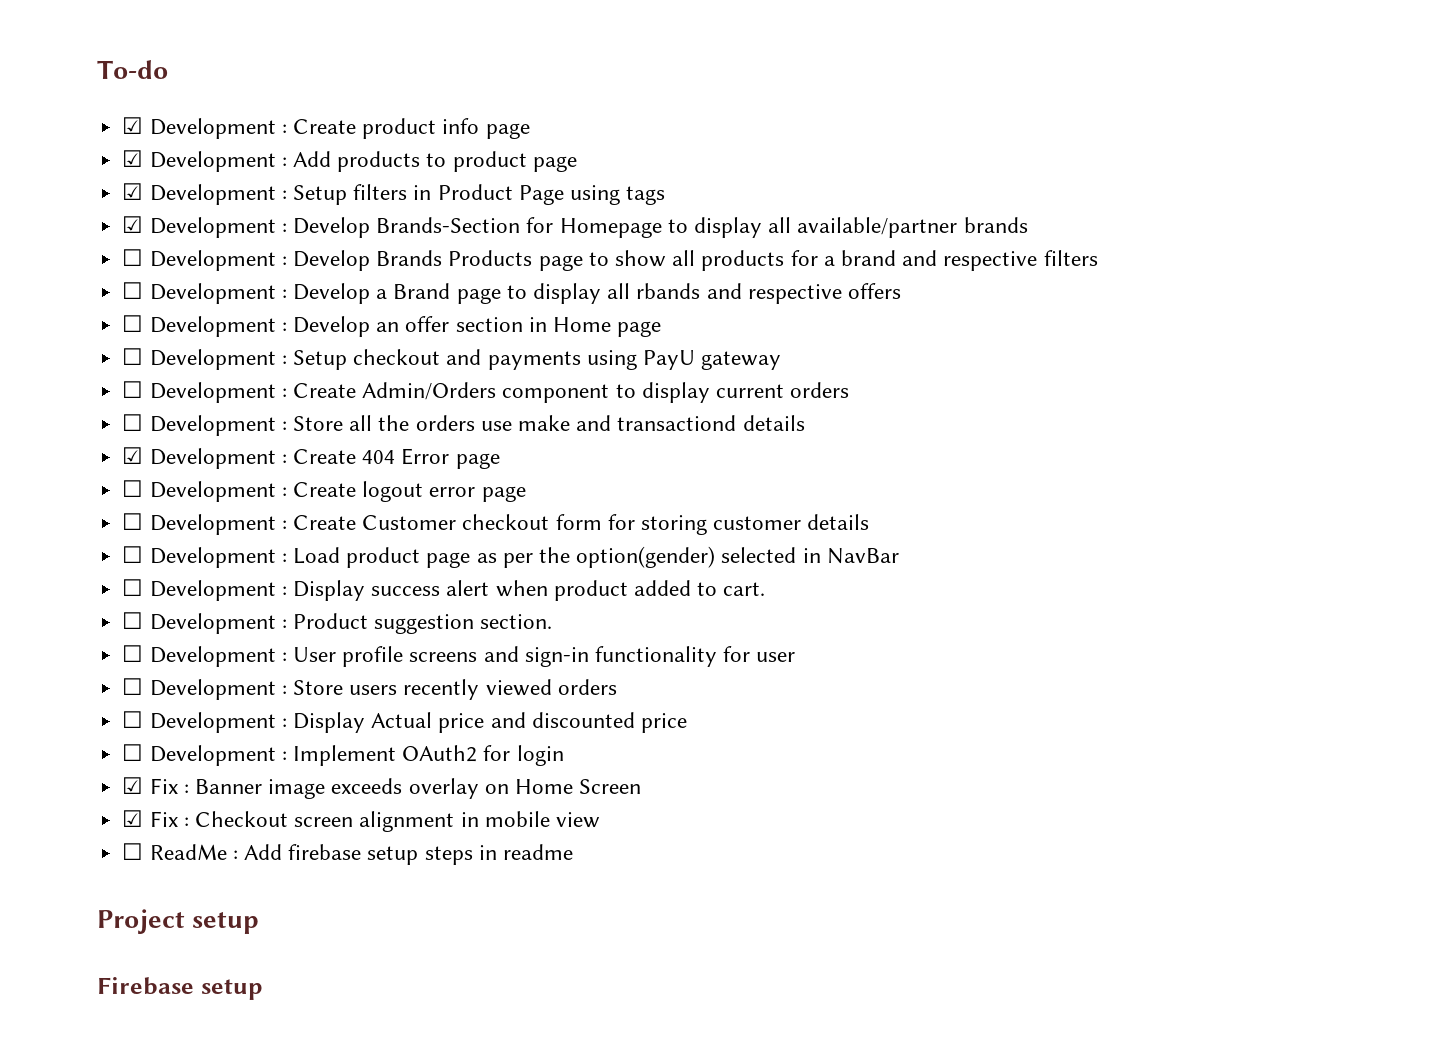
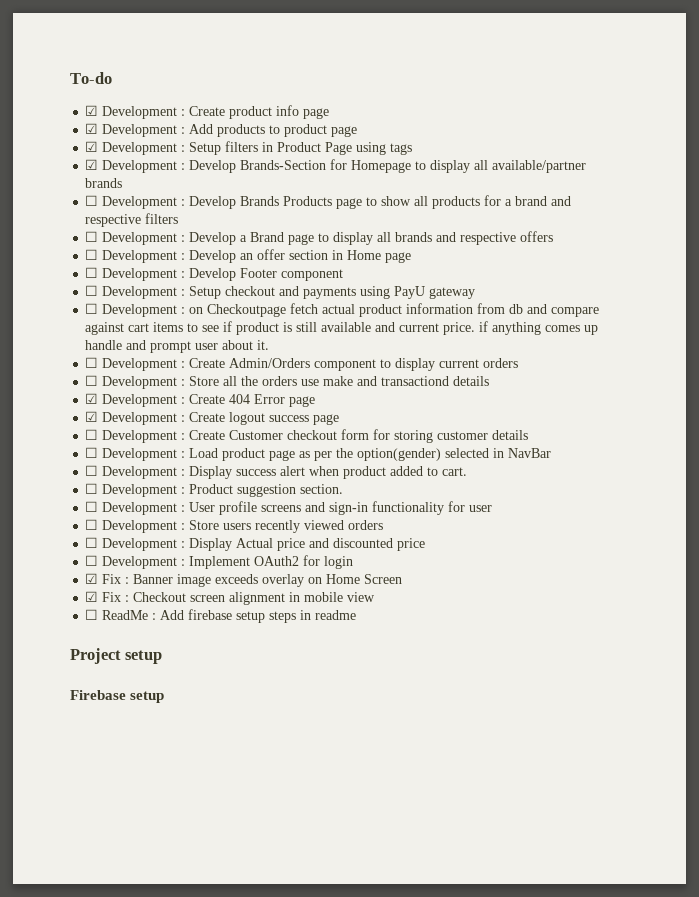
- ☐ Development : Develop a Brand page to display all rbands and respective offers
+ ☐ Development : Develop a Brand page to display all brands and respective offers
+ ☐ Development : Develop Footer component
+ ☐ Development : on Checkoutpage fetch actual product information from db and compare against cart items to see if product is still available and current price. if anything comes up handle and prompt user about it.
- ☐ Development : Create logout error page
+ ☑ Development : Create logout success page

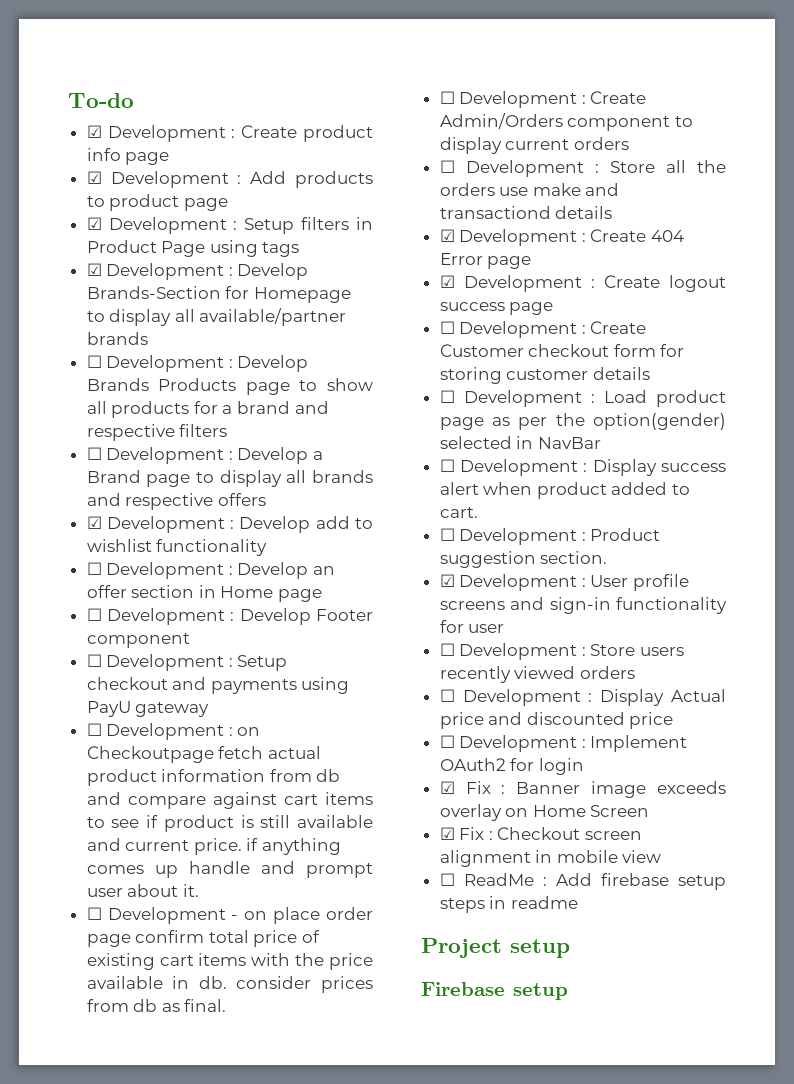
+ ☑ Development : Develop add to wishlist functionality
+ ☐ Development - on place order page confirm total price of existing cart items with the price available in db. consider prices from db as final.
- ☐ Development : User profile screens and sign-in functionality for user
+ ☑ Development : User profile screens and sign-in functionality for user

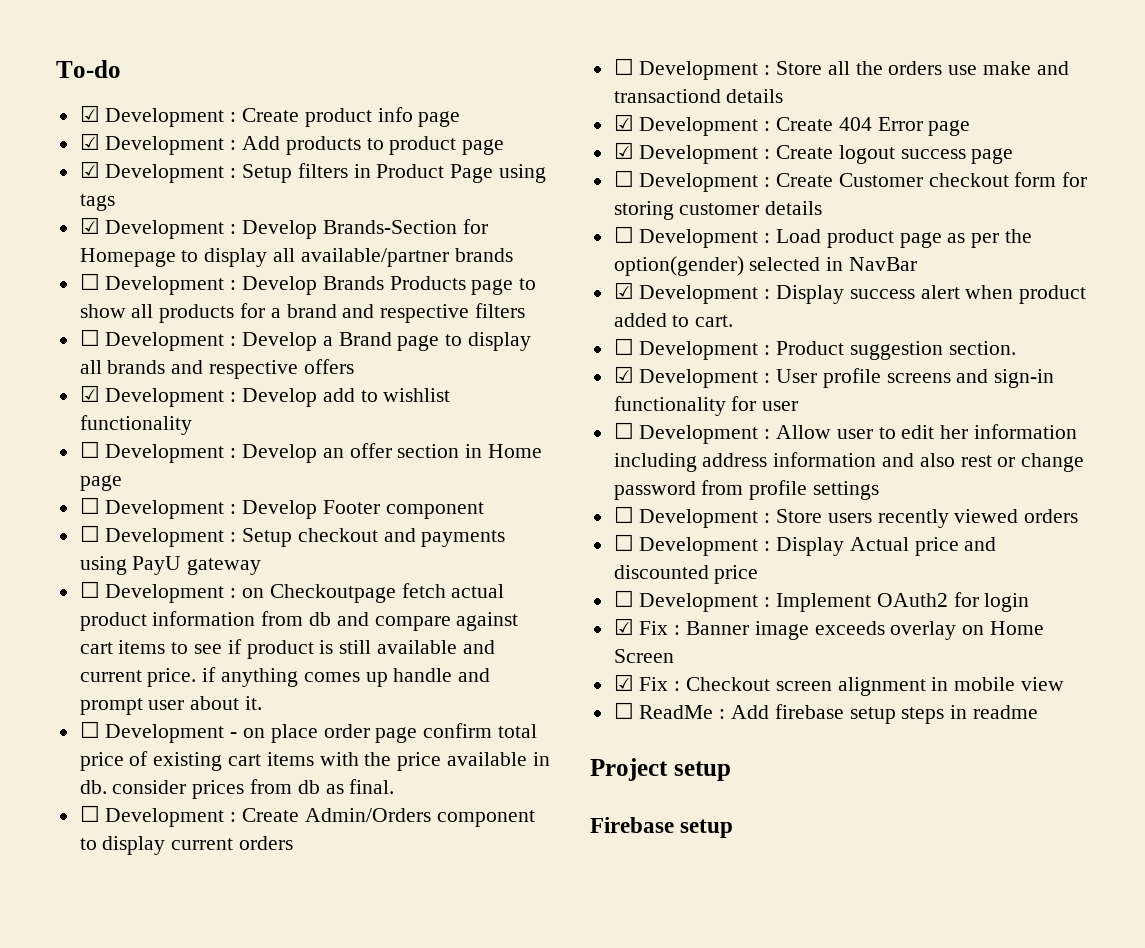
- ☐ Development : Display success alert when product added to cart.
+ ☑ Development : Display success alert when product added to cart.
+ ☐ Development : Allow user to edit her information including address information and also rest or change password from profile settings

